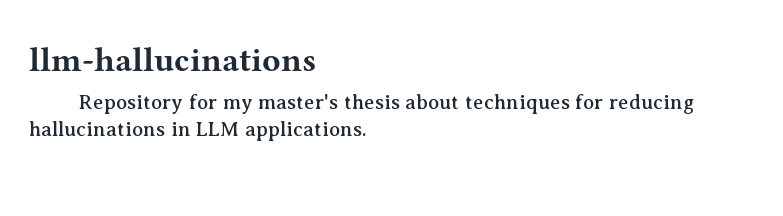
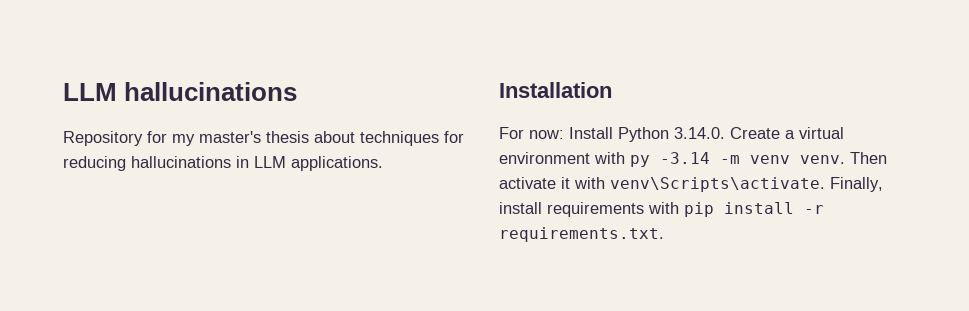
- llm-hallucinations
+ LLM hallucinations
+ Installation
+ For now: Install Python 3.14.0. Create a virtual environment with py -3.14 -m venv venv. Then activate it with venv\Scripts\activate. Finally, install requirements with pip install -r requirements.txt.

